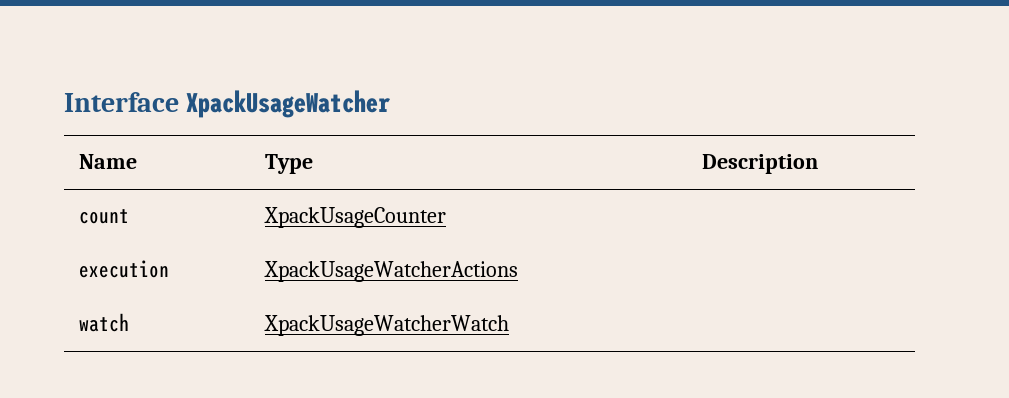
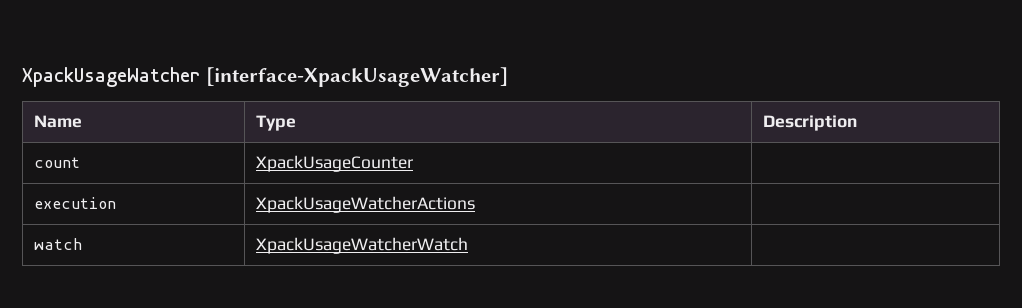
- Interface XpackUsageWatcher
+ XpackUsageWatcher [interface-XpackUsageWatcher]

